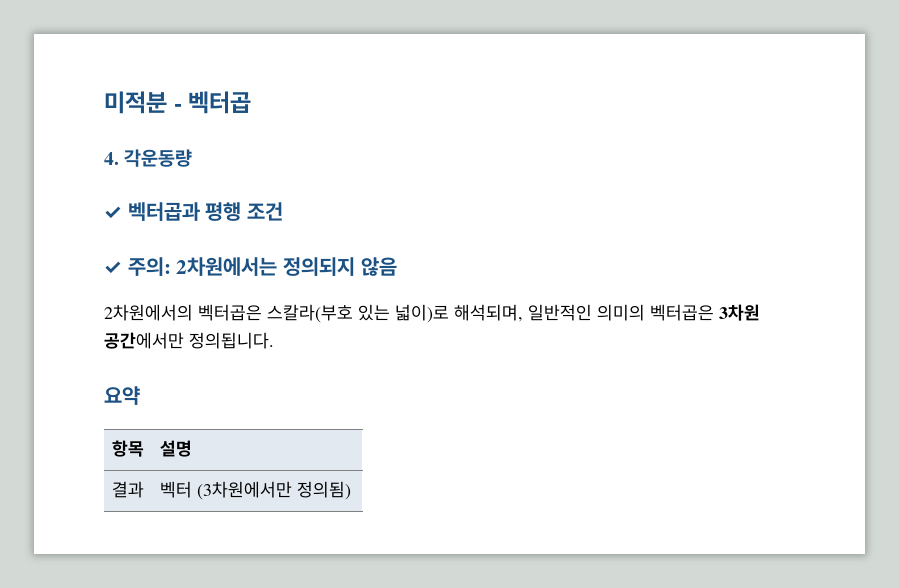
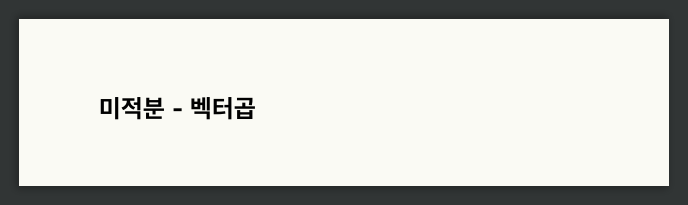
- 4. 각운동량
- ✓ 벡터곱과 평행 조건
- ✓ 주의: 2차원에서는 정의되지 않음
- 2차원에서의 벡터곱은 스칼라(부호 있는 넓이)로 해석되며, 일반적인 의미의 벡터곱은 3차원 공간에서만 정의됩니다.
- 요약
- 항목 | 설명
- 결과 | 벡터 (3차원에서만 정의됨)

